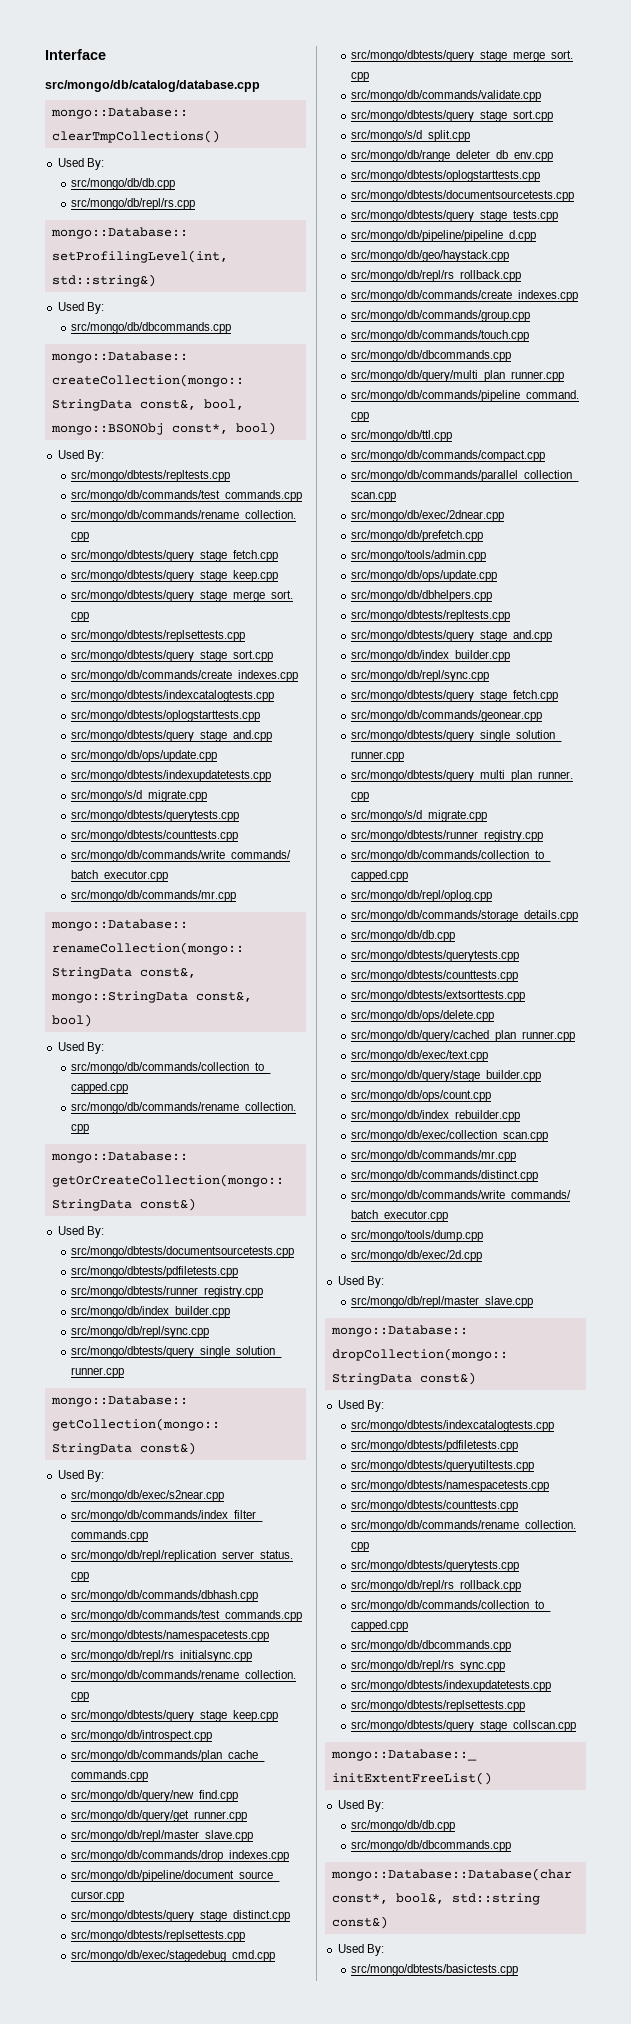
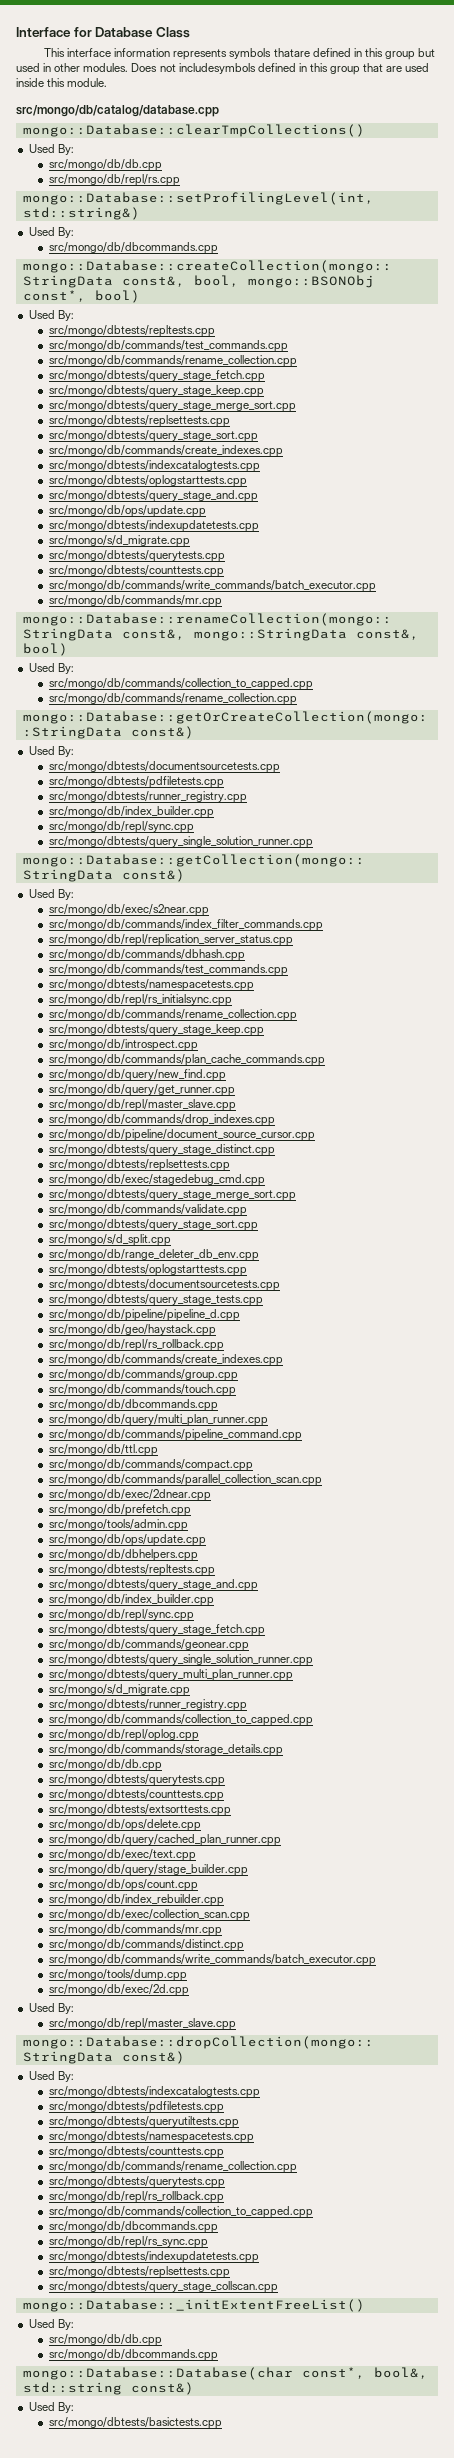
- Interface
+ Interface for Database Class
+ This interface information represents symbols thatare defined in this group but used in other modules. Does not includesymbols defined in this group that are used inside this module.

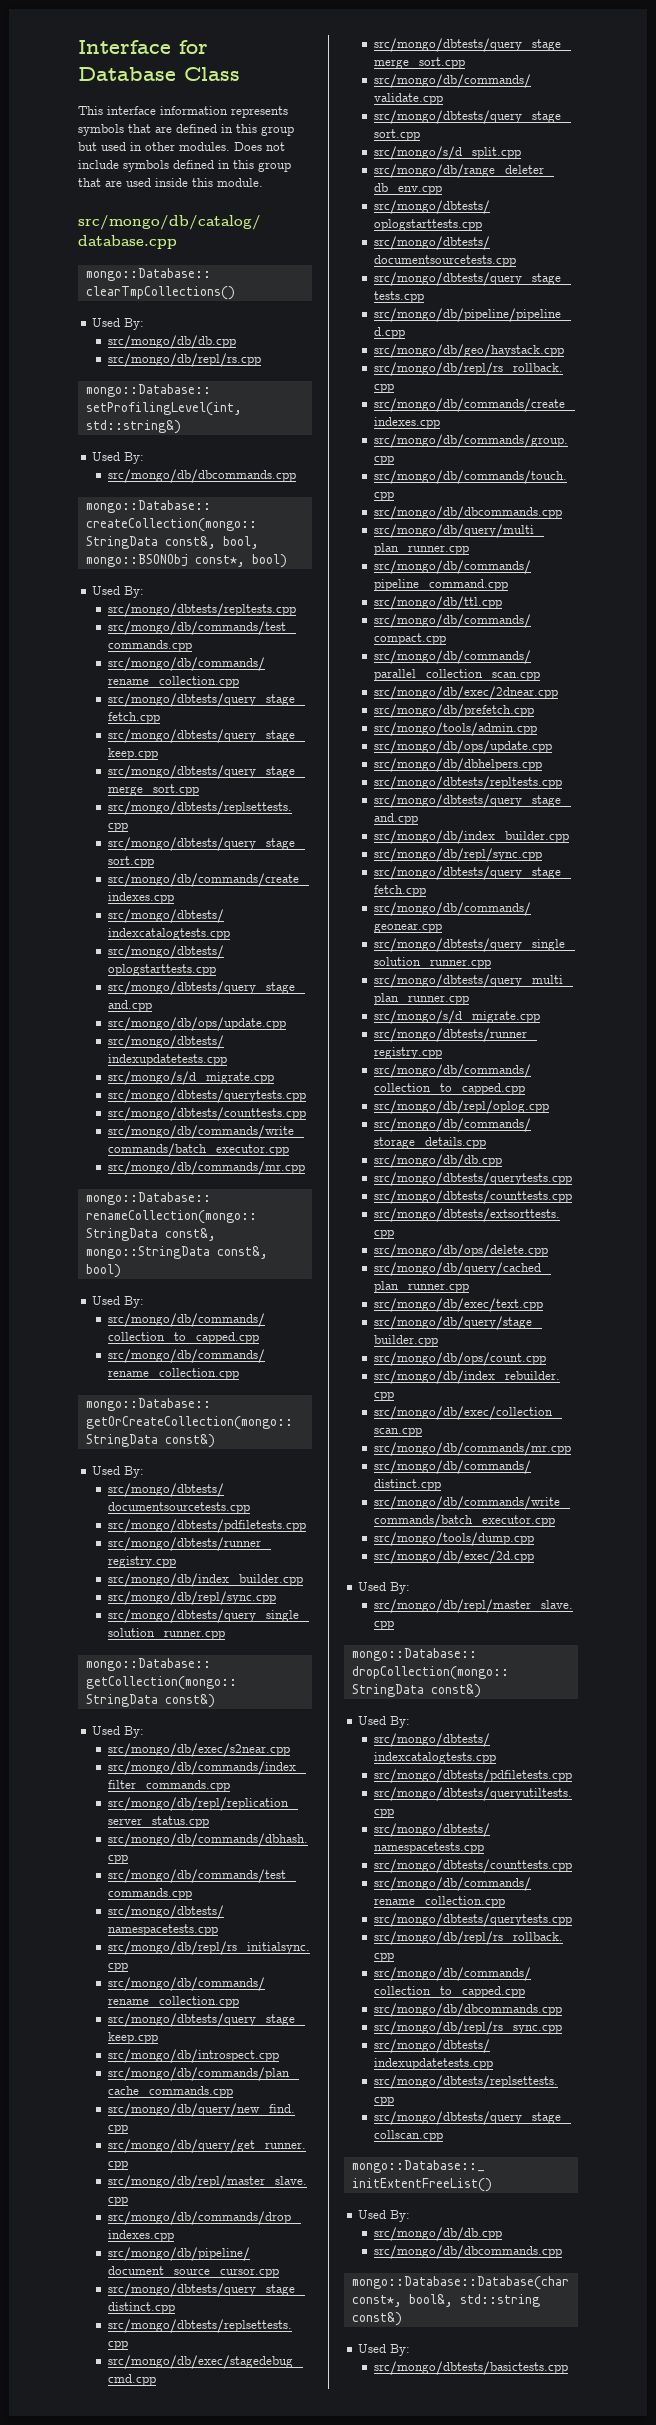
- This interface information represents symbols thatare defined in this group but used in other modules.
+ This interface information represents symbols that are defined in this group but used in other modules.
- Does not includesymbols defined in this group that are used inside this module.
+ Does not include symbols defined in this group that are used inside this module.

